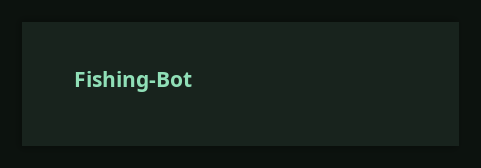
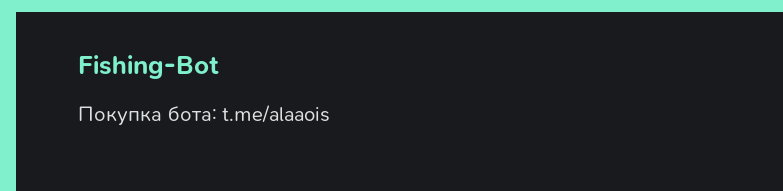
+ Покупка бота: t.me/alaaois

